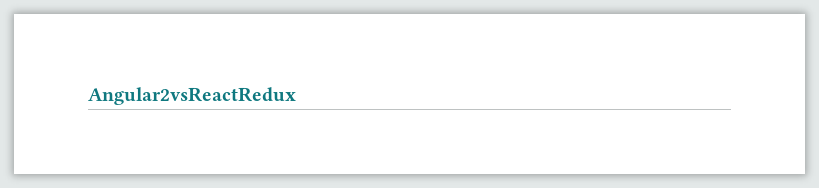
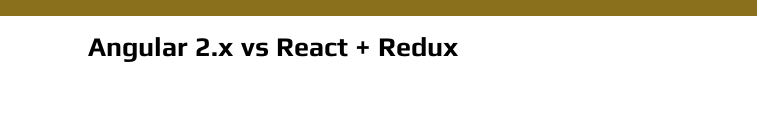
- Angular2vsReactRedux
+ Angular 2.x vs React + Redux

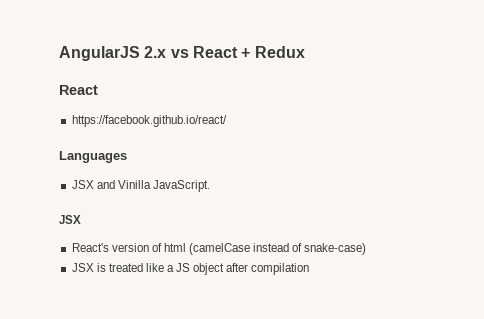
- Angular 2.x vs React + Redux
+ AngularJS 2.x vs React + Redux
+ React
+ https://facebook.github.io/react/
+ Languages
+ JSX and Vinilla JavaScript.
+ JSX
+ React's version of html (camelCase instead of snake-case)
+ JSX is treated like a JS object after compilation

